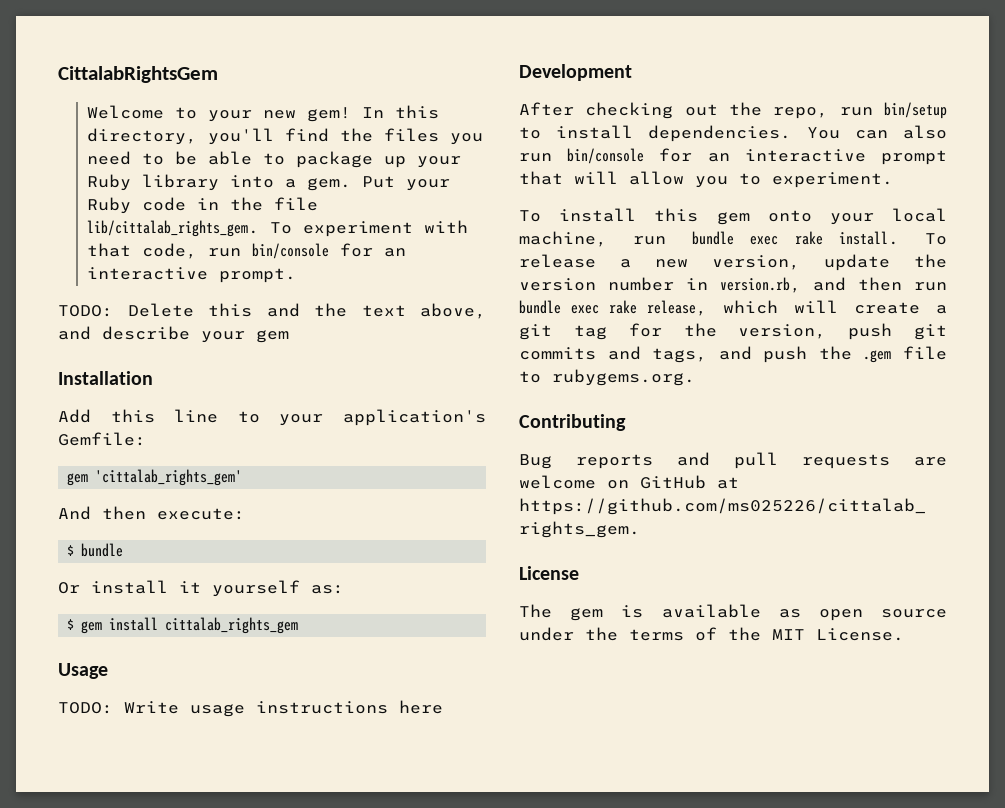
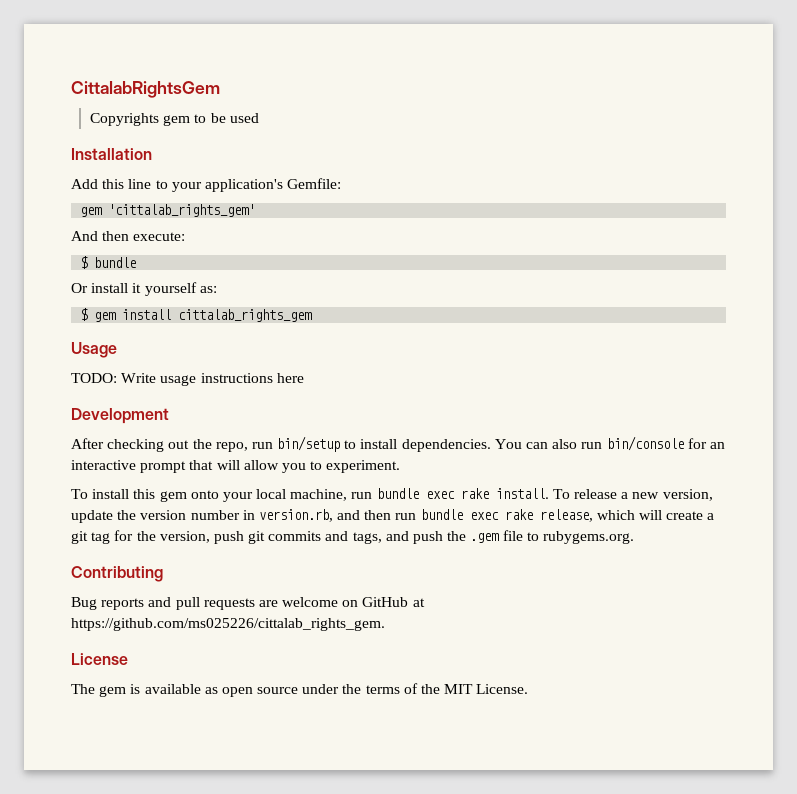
- Welcome to your new gem! In this directory, you'll find the files you need to be able to package up your Ruby library into a gem. Put your Ruby code in the file lib/cittalab_rights_gem. To experiment with that code, run bin/console for an interactive prompt.
- TODO: Delete this and the text above, and describe your gem
+ Copyrights gem to be used

